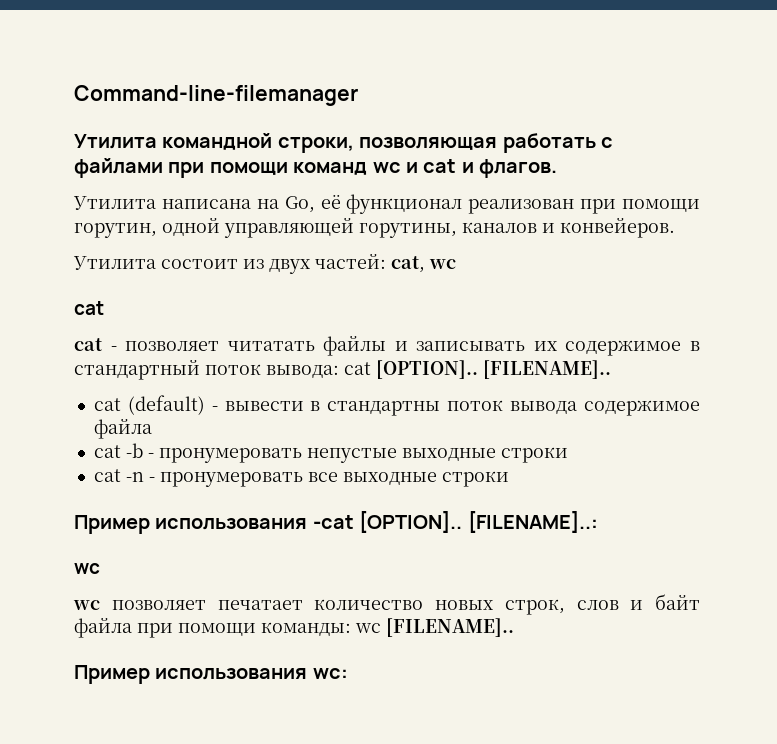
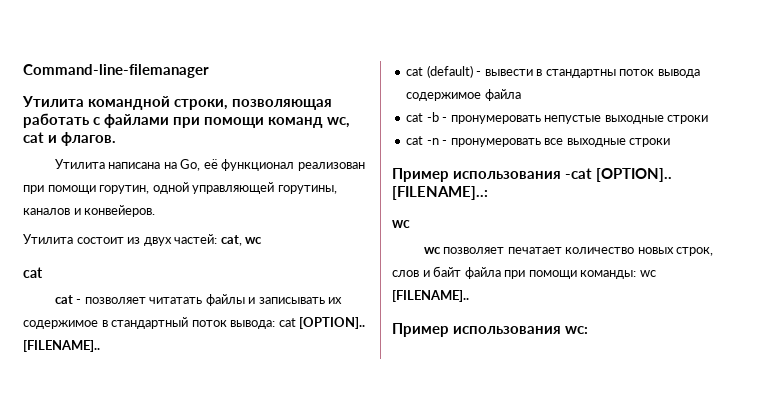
- Утилита командной строки, позволяющая работать с файлами при помощи команд wc и cat и флагов.
+ Утилита командной строки, позволяющая работать с файлами при помощи команд wc, cat и флагов.

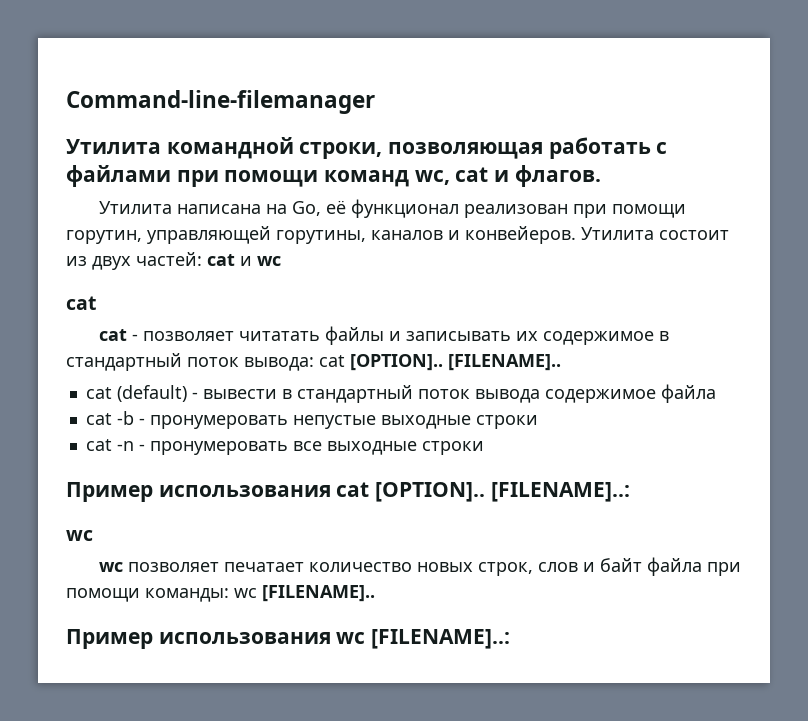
- Утилита написана на Go, её функционал реализован при помощи горутин, одной управляющей горутины, каналов и конвейеров.
- Утилита состоит из двух частей: cat, wc
+ Утилита написана на Go, её функционал реализован при помощи горутин, управляющей горутины, каналов и конвейеров. Утилита состоит из двух частей: cat и wc
- cat (default) - вывести в стандартны поток вывода содержимое файла
+ cat (default) - вывести в стандартный поток вывода содержимое файла
- Пример использования -cat [OPTION]..
+ Пример использования cat [OPTION]..
- Пример использования wc:
+ Пример использования wc [FILENAME]..:

